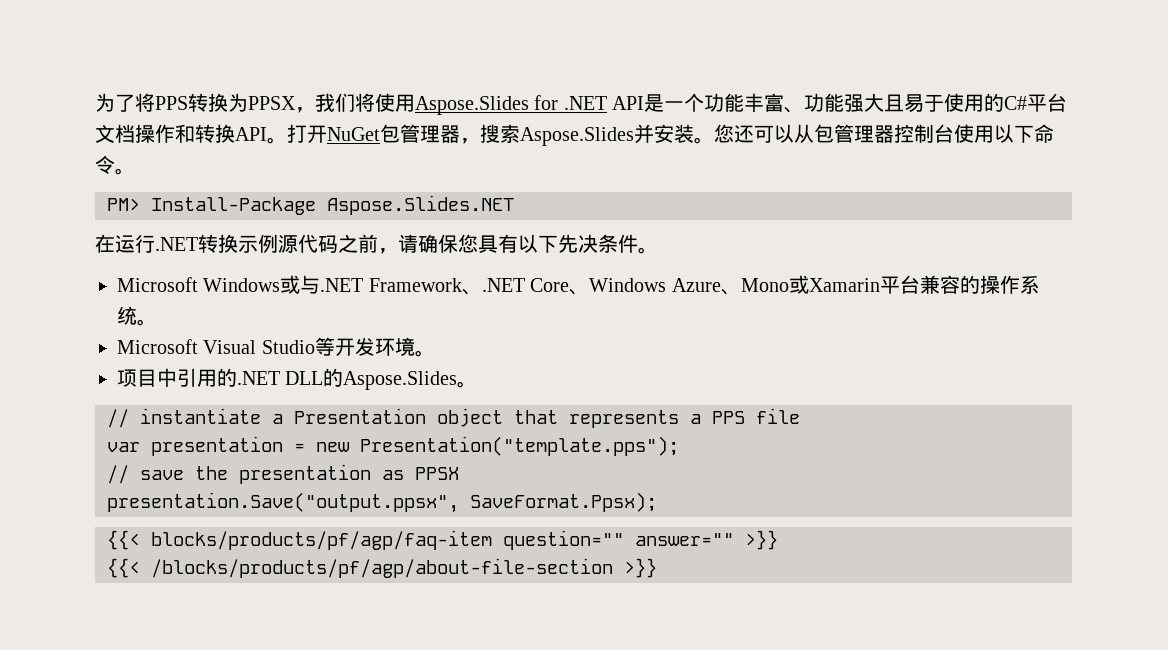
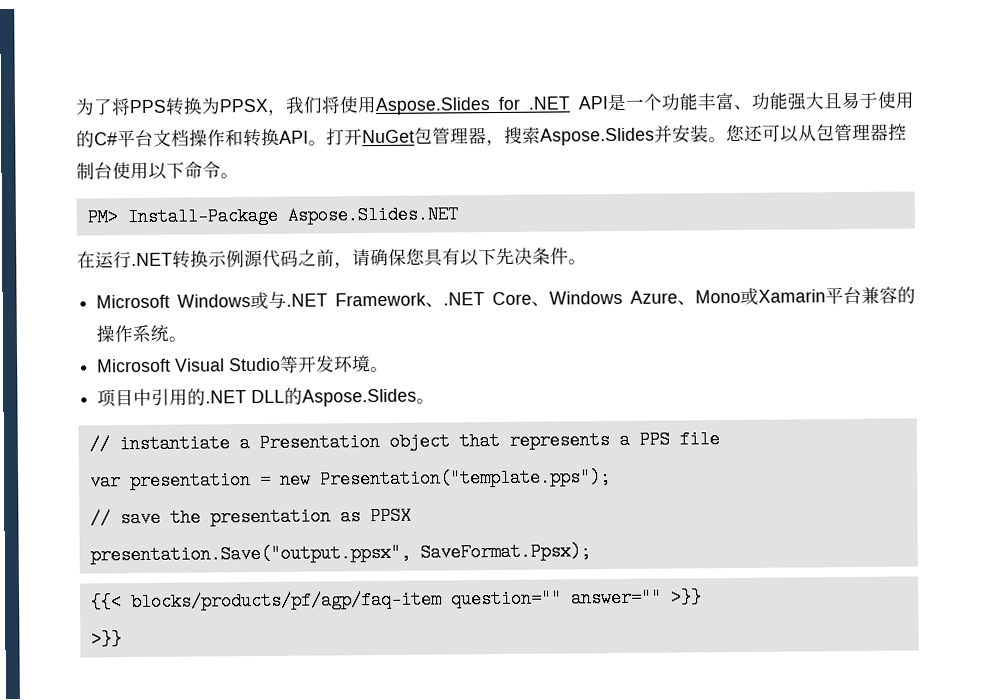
  {{< blocks/products/pf/agp/faq-item question="" answer="" >}}
- {{< /blocks/products/pf/agp/about-file-section >}}
+ >}}

